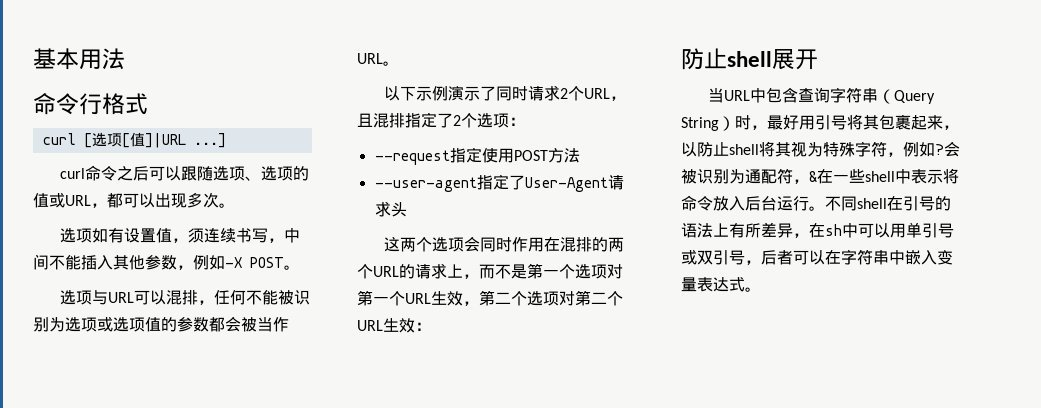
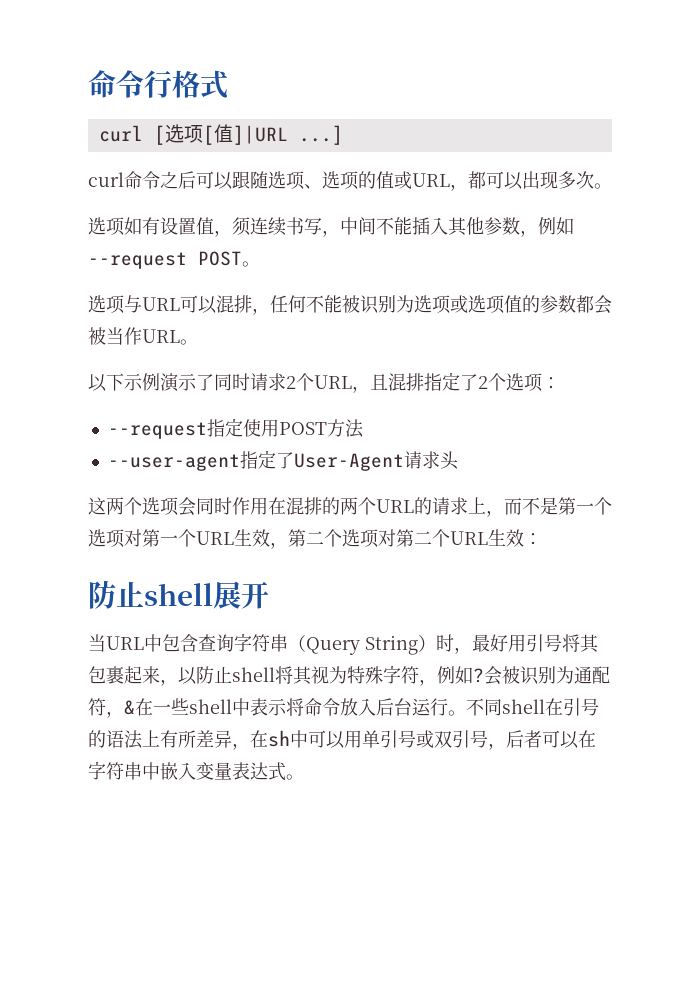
- 基本用法
- 选项如有设置值，须连续书写，中间不能插入其他参数，例如-X POST。
+ 选项如有设置值，须连续书写，中间不能插入其他参数，例如--request POST。

